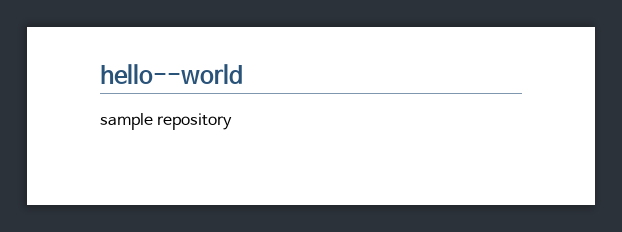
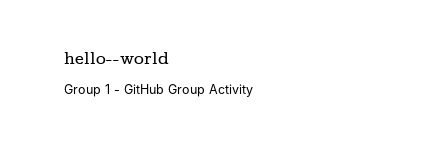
- sample repository
+ Group 1 - GitHub Group Activity

